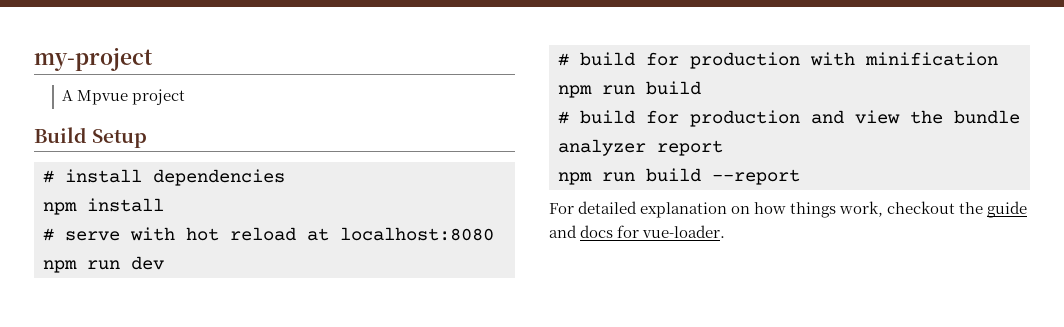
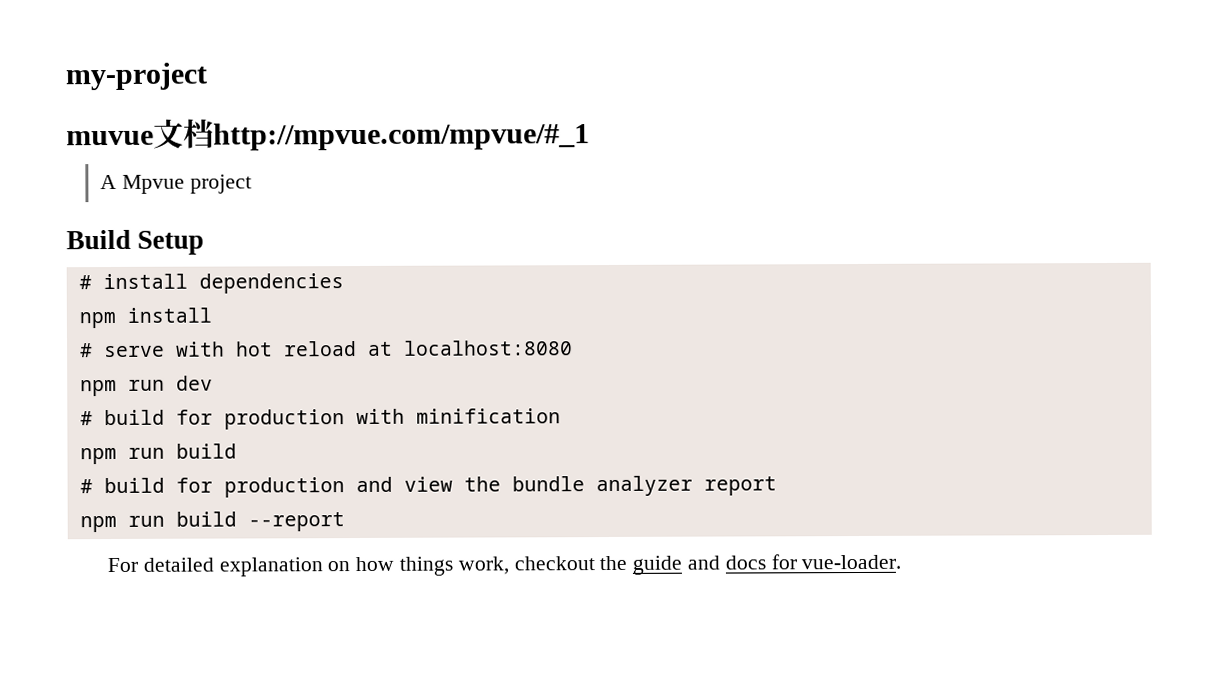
+ muvue文档http://mpvue.com/mpvue/#_1

